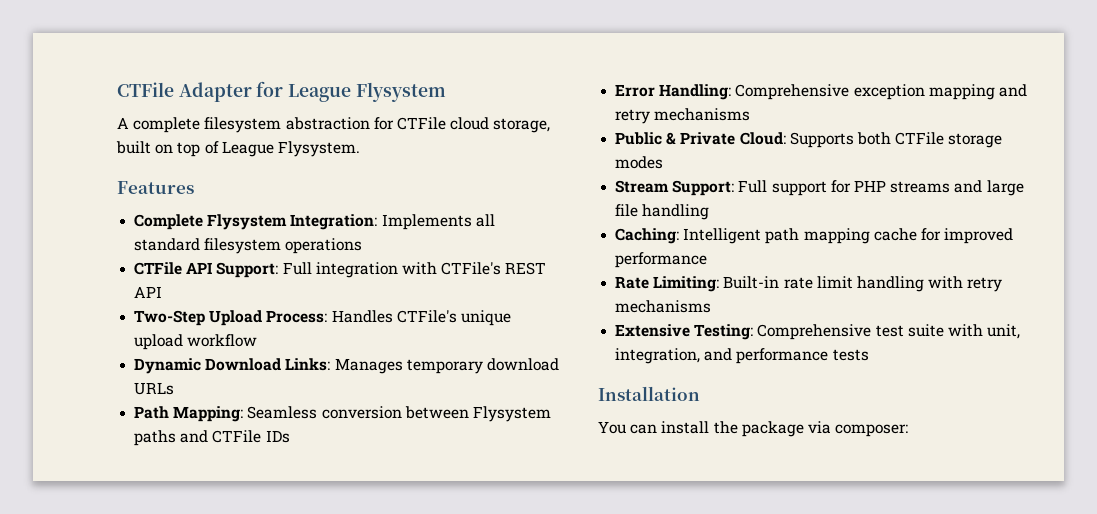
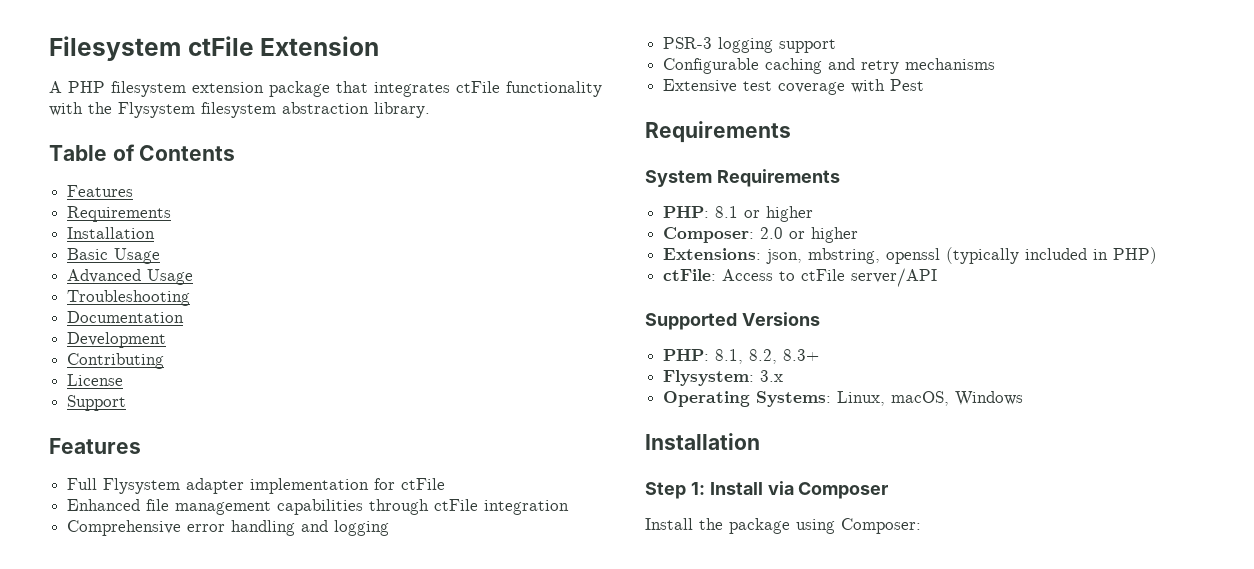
- CTFile Adapter for League Flysystem
- A complete filesystem abstraction for CTFile cloud storage, built on top of League Flysystem.
+ Filesystem ctFile Extension
+ A PHP filesystem extension package that integrates ctFile functionality with the Flysystem filesystem abstraction library.
+ Table of Contents
  Features
- Complete Flysystem Integration: Implements all standard filesystem operations
- CTFile API Support: Full integration with CTFile's REST API
- Two-Step Upload Process: Handles CTFile's unique upload workflow
- Dynamic Download Links: Manages temporary download URLs
- Path Mapping: Seamless conversion between Flysystem paths and CTFile IDs
- Error Handling: Comprehensive exception mapping and retry mechanisms
- Public & Private Cloud: Supports both CTFile storage modes
- Stream Support: Full support for PHP streams and large file handling
- Caching: Intelligent path mapping cache for improved performance
- Rate Limiting: Built-in rate limit handling with retry mechanisms
- Extensive Testing: Comprehensive test suite with unit, integration, and performance tests
+ Requirements
  Installation
- You can install the package via composer:
+ Basic Usage
+ Advanced Usage
+ Troubleshooting
+ Documentation
+ Development
+ Contributing
+ License
+ Support
+ Features
+ Full Flysystem adapter implementation for ctFile
+ Enhanced file management capabilities through ctFile integration
+ Comprehensive error handling and logging
+ PSR-3 logging support
+ Configurable caching and retry mechanisms
+ Extensive test coverage with Pest
+ Requirements
+ System Requirements
+ PHP: 8.1 or higher
+ Composer: 2.0 or higher
+ Extensions: json, mbstring, openssl (typically included in PHP)
+ ctFile: Access to ctFile server/API
+ Supported Versions
+ PHP: 8.1, 8.2, 8.3+
+ Flysystem: 3.x
+ Operating Systems: Linux, macOS, Windows
+ Installation
+ Step 1: Install via Composer
+ Install the package using Composer:

